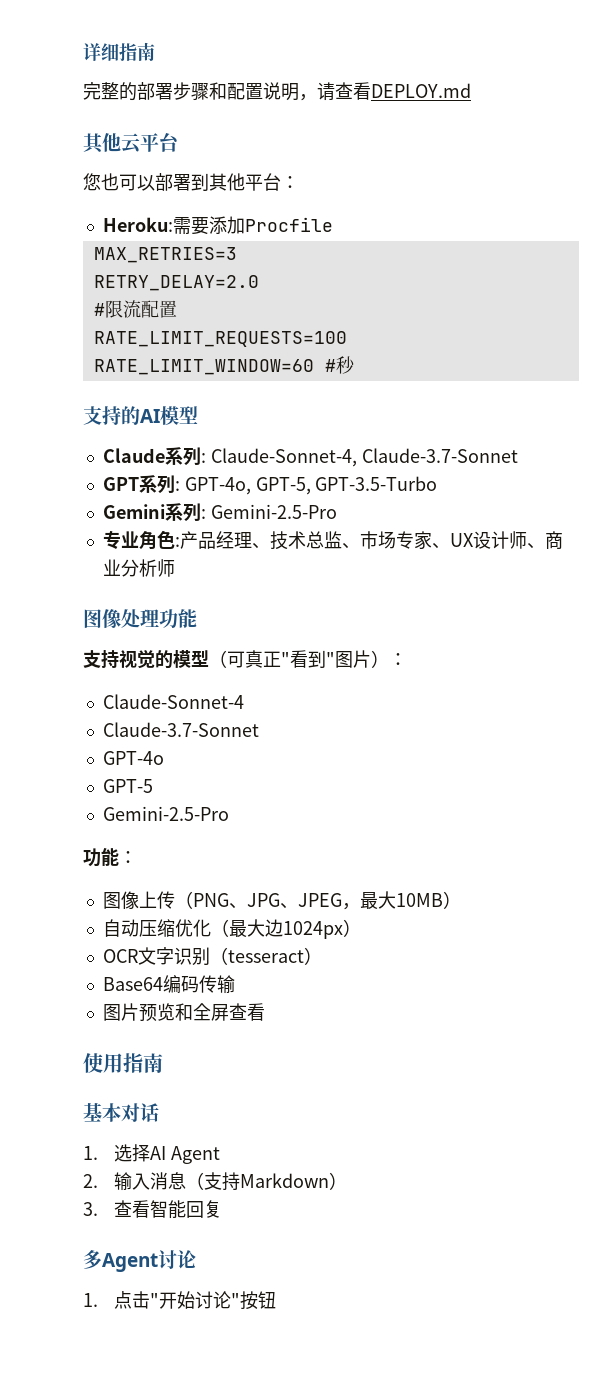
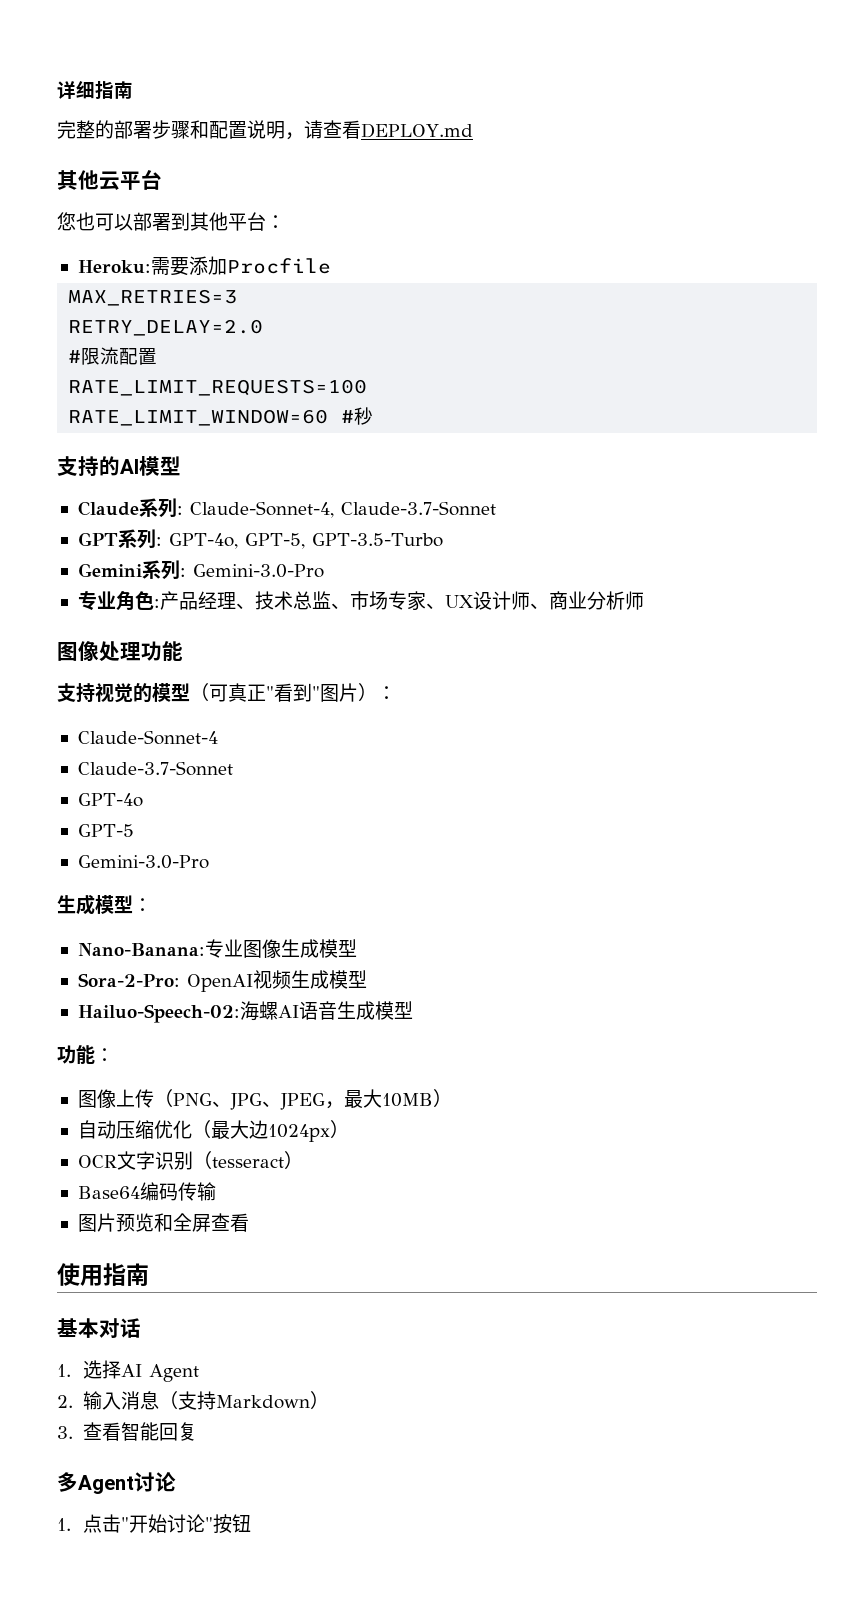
- Gemini系列: Gemini-2.5-Pro
+ Gemini系列: Gemini-3.0-Pro
  GPT-5
- Gemini-2.5-Pro
+ Gemini-3.0-Pro
+ 生成模型：
+ Nano-Banana:专业图像生成模型
+ Sora-2-Pro: OpenAI视频生成模型
+ Hailuo-Speech-02:海螺AI语音生成模型

